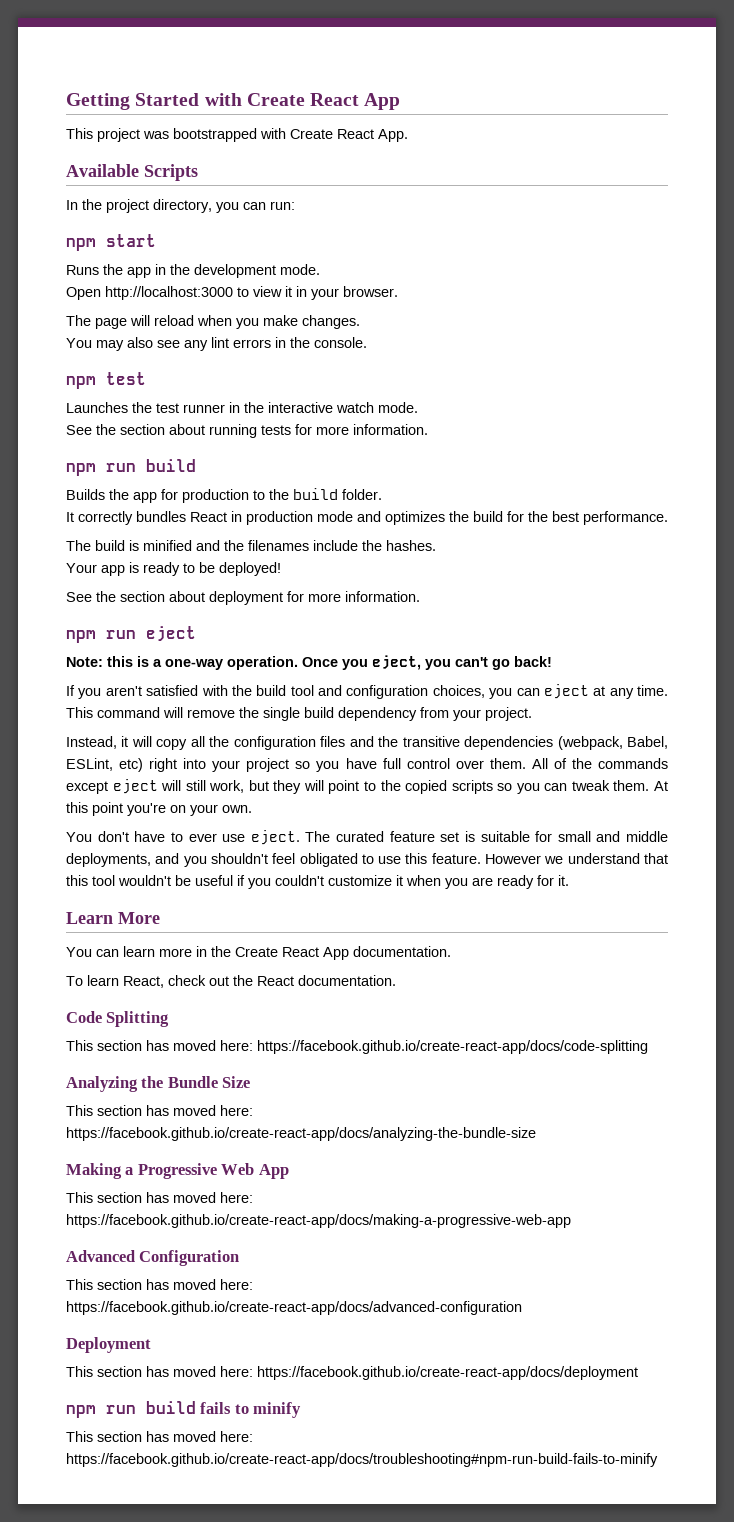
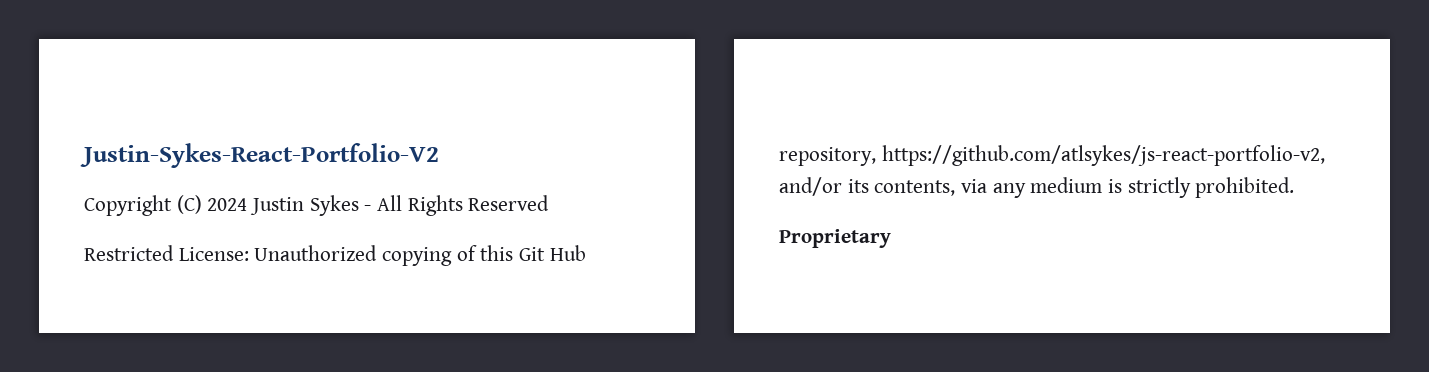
- Getting Started with Create React App
- This project was bootstrapped with Create React App.
- Available Scripts
- In the project directory, you can run:
- npm start
- Runs the app in the development mode.
- Open http://localhost:3000 to view it in your browser.
- The page will reload when you make changes.
- You may also see any lint errors in the console.
- npm test
- Launches the test runner in the interactive watch mode.
- See the section about running tests for more information.
- npm run build
- Builds the app for production to the build folder.
- It correctly bundles React in production mode and optimizes the build for the best performance.
- The build is minified and the filenames include the hashes.
- Your app is ready to be deployed!
- See the section about deployment for more information.
- npm run eject
- Note: this is a one-way operation. Once you eject, you can't go back!
- If you aren't satisfied with the build tool and configuration choices, you can eject at any time. This command will remove the single build dependency from your project.
- Instead, it will copy all the configuration files and the transitive dependencies (webpack, Babel, ESLint, etc) right into your project so you have full control over them. All of the commands except eject will still work, but they will point to the copied scripts so you can tweak them. At this point you're on your own.
- You don't have to ever use eject. The curated feature set is suitable for small and middle deployments, and you shouldn't feel obligated to use this feature. However we understand that this tool wouldn't be useful if you couldn't customize it when you are ready for it.
- Learn More
- You can learn more in the Create React App documentation.
- To learn React, check out the React documentation.
- Code Splitting
- This section has moved here: https://facebook.github.io/create-react-app/docs/code-splitting
- Analyzing the Bundle Size
- This section has moved here: https://facebook.github.io/create-react-app/docs/analyzing-the-bundle-size
- Making a Progressive Web App
- This section has moved here: https://facebook.github.io/create-react-app/docs/making-a-progressive-web-app
- Advanced Configuration
- This section has moved here: https://facebook.github.io/create-react-app/docs/advanced-configuration
- Deployment
- This section has moved here: https://facebook.github.io/create-react-app/docs/deployment
- npm run build fails to minify
- This section has moved here: https://facebook.github.io/create-react-app/docs/troubleshooting#npm-run-build-fails-to-minify
+ Justin-Sykes-React-Portfolio-V2
+ Copyright (C) 2024 Justin Sykes - All Rights Reserved
+ Restricted License: Unauthorized copying of this Git Hub repository, https://github.com/atlsykes/js-react-portfolio-v2, and/or its contents, via any medium is strictly prohibited.
+ Proprietary

